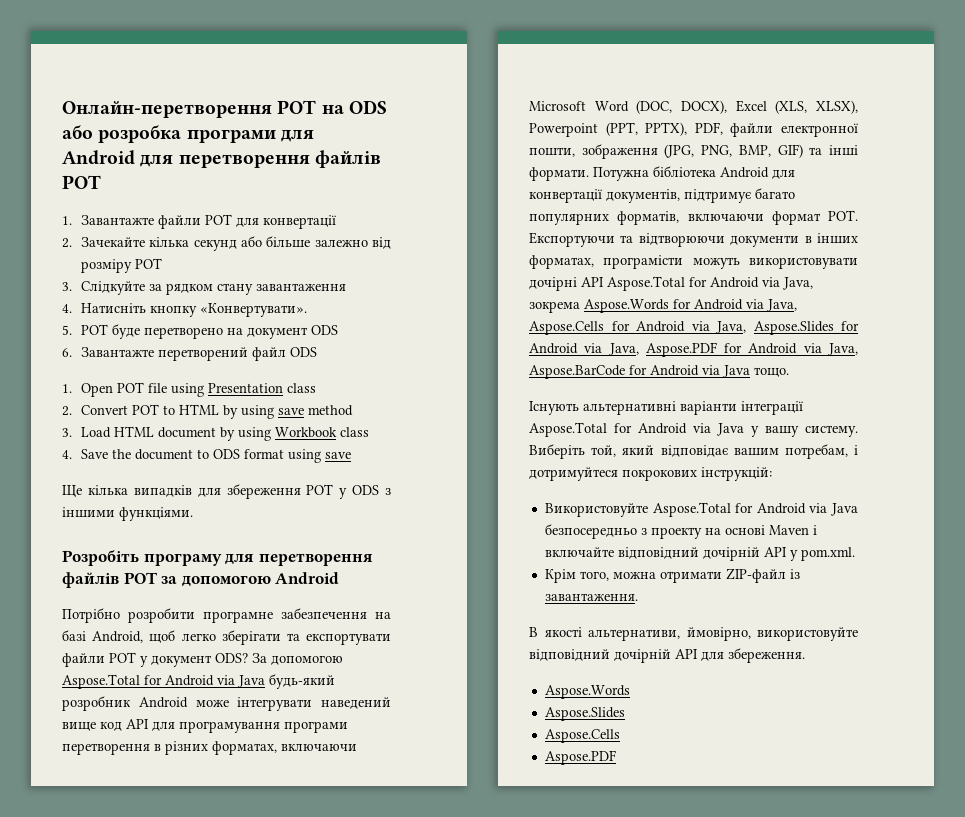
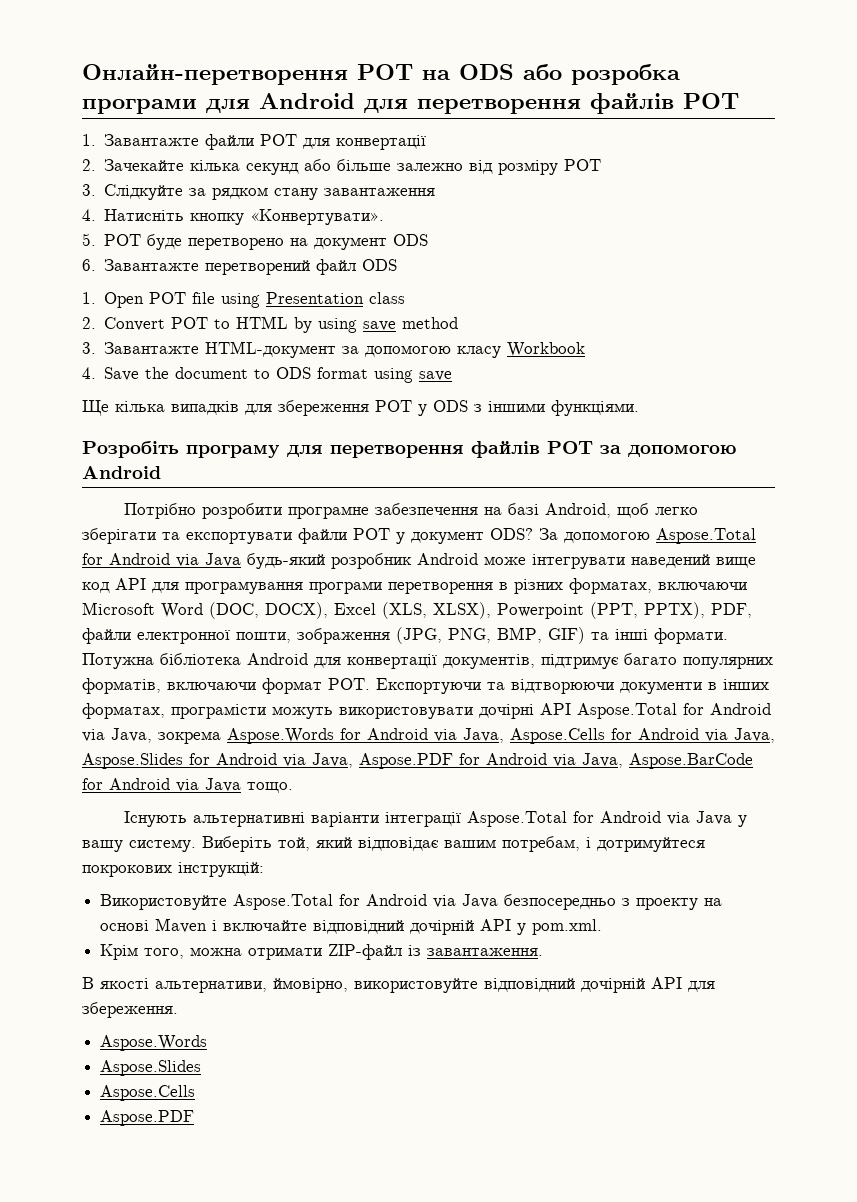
- 3. Load HTML document by using Workbook class
+ 3. Завантажте HTML-документ за допомогою класу Workbook

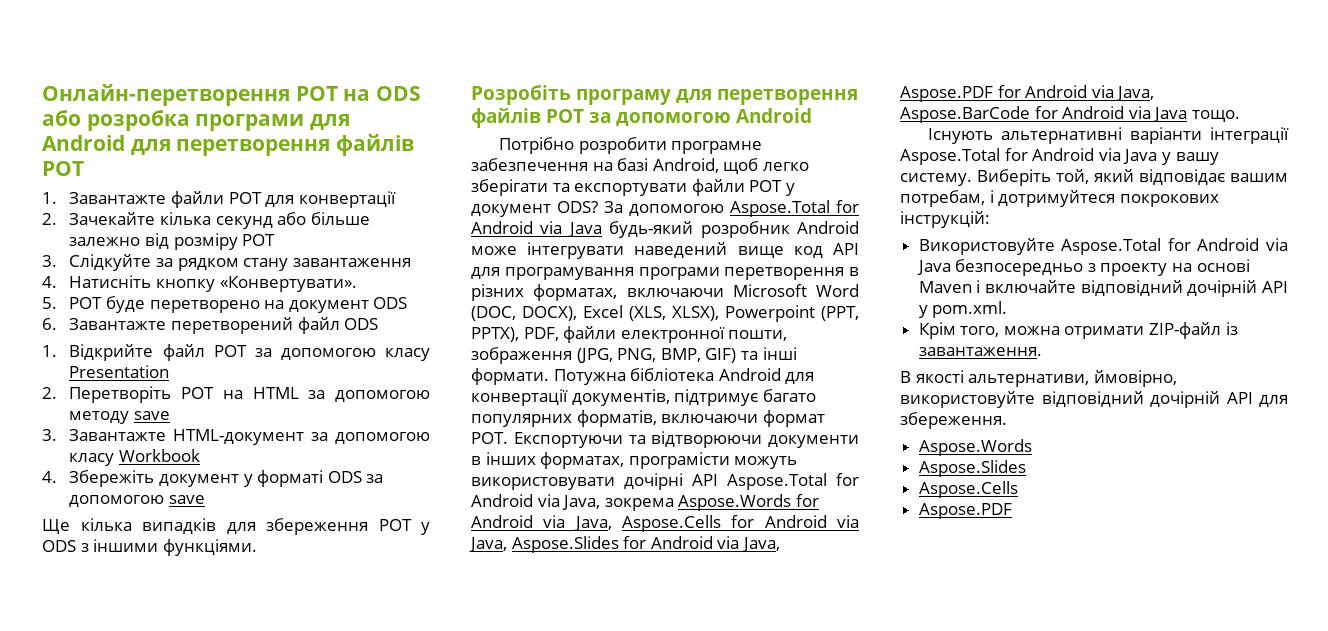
- 1. Open POT file using Presentation class
- 2. Convert POT to HTML by using save method
+ 1. Відкрийте файл POT за допомогою класу Presentation
+ 2. Перетворіть POT на HTML за допомогою методу save
- 4. Save the document to ODS format using save
+ 4. Збережіть документ у форматі ODS за допомогою save

